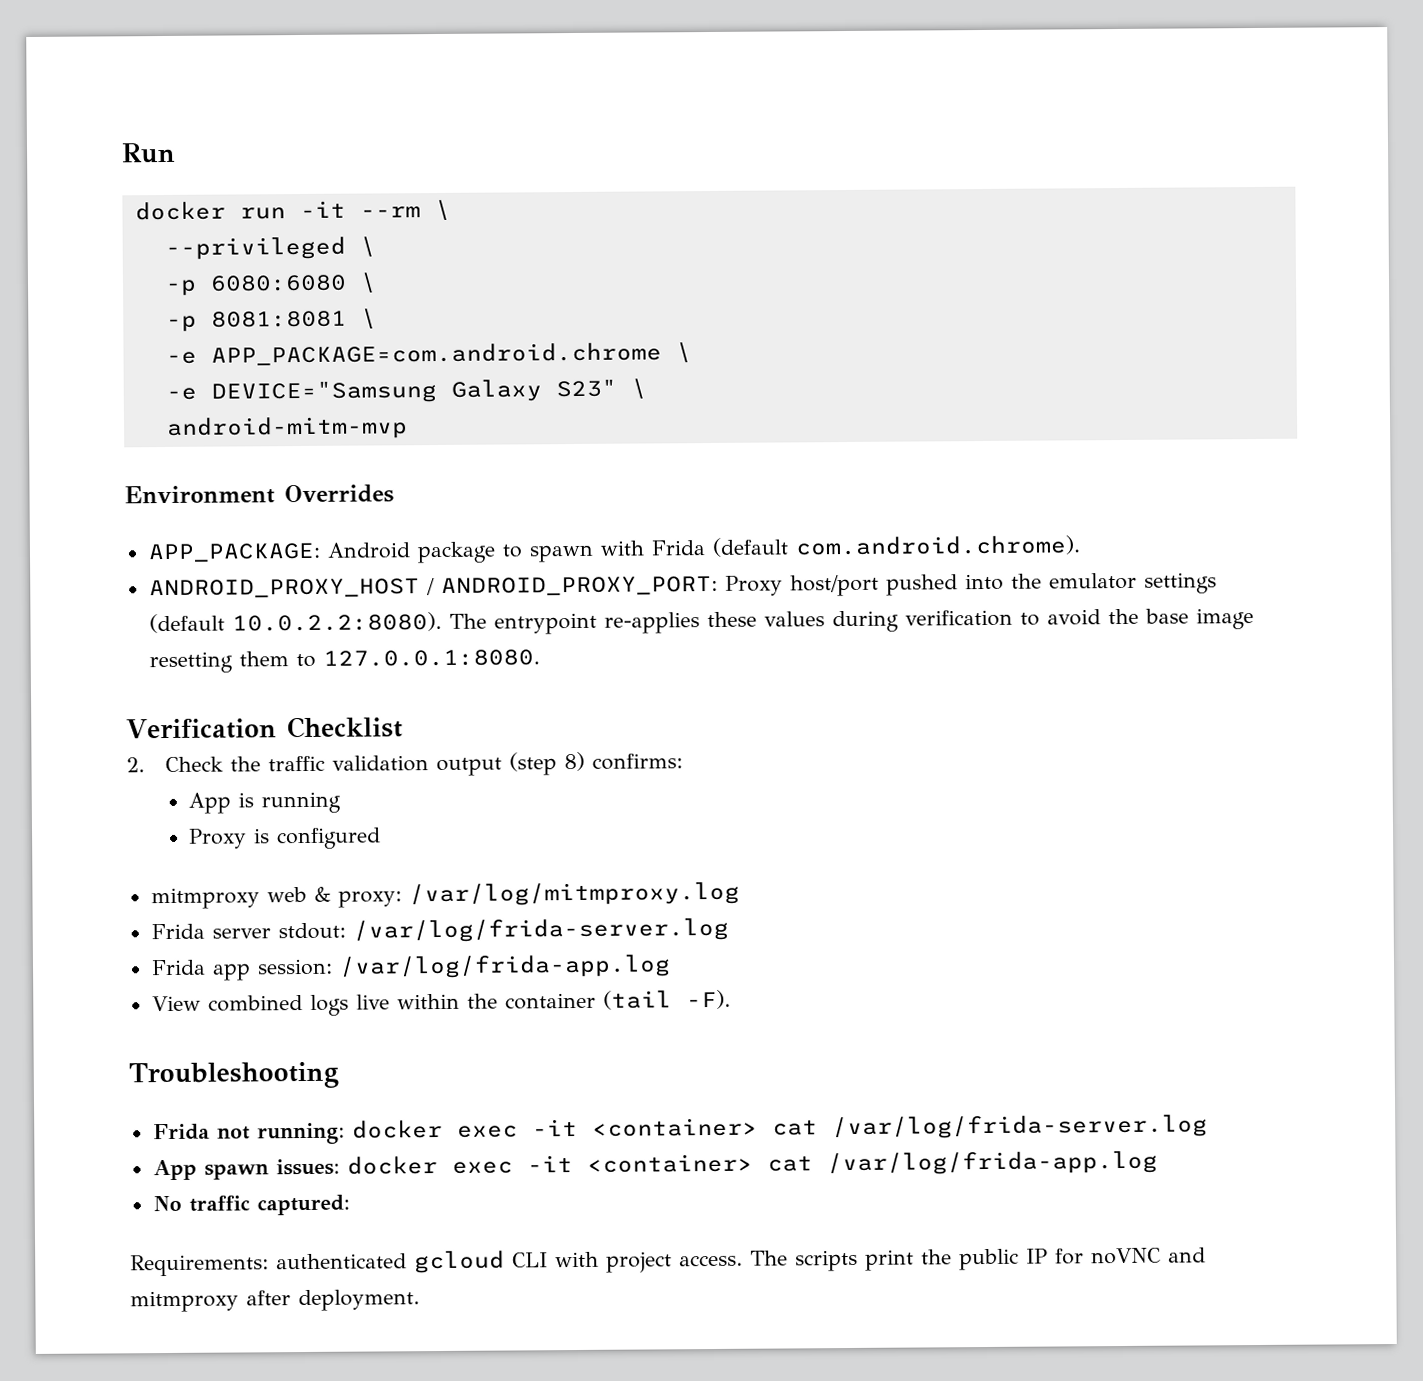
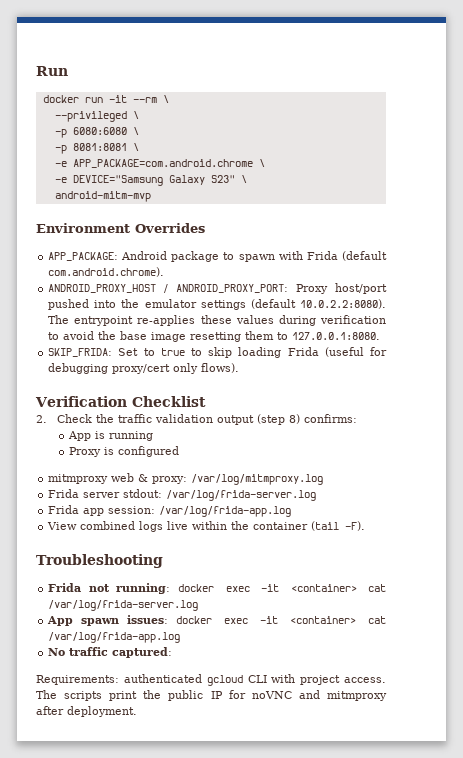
+ SKIP_FRIDA: Set to true to skip loading Frida (useful for debugging proxy/cert only flows).

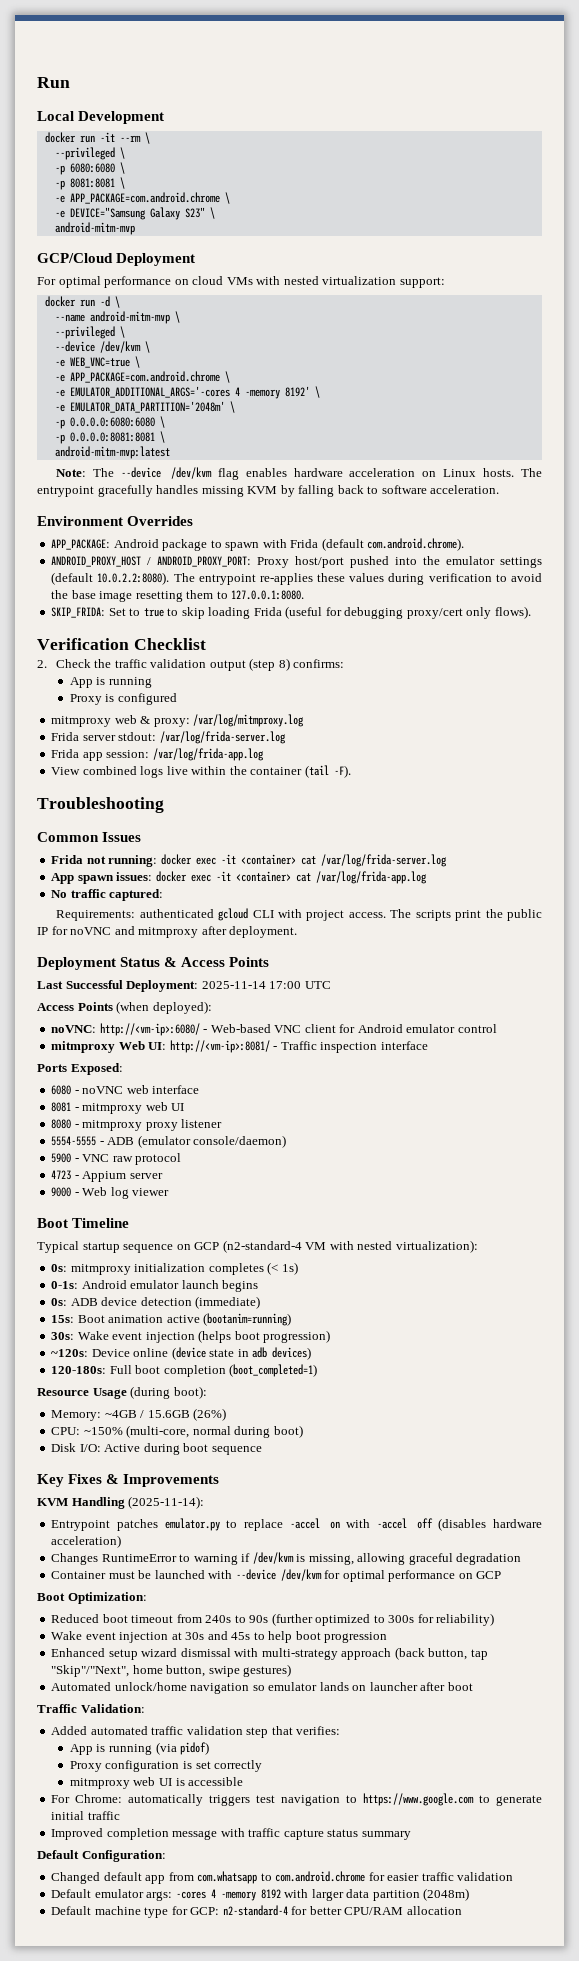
+ Local Development
+ GCP/Cloud Deployment
+ For optimal performance on cloud VMs with nested virtualization support:
+ docker run -d \
+ --name android-mitm-mvp \
+ --privileged \
+ --device /dev/kvm \
+ -e WEB_VNC=true \
+ -e APP_PACKAGE=com.android.chrome \
+ -e EMULATOR_ADDITIONAL_ARGS='-cores 4 -memory 8192' \
+ -e EMULATOR_DATA_PARTITION='2048m' \
+ -p 0.0.0.0:6080:6080 \
+ -p 0.0.0.0:8081:8081 \
+ android-mitm-mvp:latest
+ Note: The --device /dev/kvm flag enables hardware acceleration on Linux hosts. The entrypoint gracefully handles missing KVM by falling back to software acceleration.
+ Common Issues
+ Deployment Status & Access Points
+ Last Successful Deployment: 2025-11-14 17:00 UTC
+ Access Points (when deployed):
+ noVNC: http://<vm-ip>:6080/ - Web-based VNC client for Android emulator control
+ mitmproxy Web UI: http://<vm-ip>:8081/ - Traffic inspection interface
+ Ports Exposed:
+ 6080 - noVNC web interface
+ 8081 - mitmproxy web UI
+ 8080 - mitmproxy proxy listener
+ 5554-5555 - ADB (emulator console/daemon)
+ 5900 - VNC raw protocol
+ 4723 - Appium server
+ 9000 - Web log viewer
+ Boot Timeline
+ Typical startup sequence on GCP (n2-standard-4 VM with nested virtualization):
+ 0s: mitmproxy initialization completes (< 1s)
+ 0-1s: Android emulator launch begins
+ 0s: ADB device detection (immediate)
+ 15s: Boot animation active (bootanim=running)
+ 30s: Wake event injection (helps boot progression)
+ ~120s: Device online (device state in adb devices)
+ 120-180s: Full boot completion (boot_completed=1)
+ Resource Usage (during boot):
+ Memory: ~4GB / 15.6GB (26%)
+ CPU: ~150% (multi-core, normal during boot)
+ Disk I/O: Active during boot sequence
+ Key Fixes & Improvements
+ KVM Handling (2025-11-14):
+ Entrypoint patches emulator.py to replace -accel on with -accel off (disables hardware acceleration)
+ Changes RuntimeError to warning if /dev/kvm is missing, allowing graceful degradation
+ Container must be launched with --device /dev/kvm for optimal performance on GCP
+ Boot Optimization:
+ Reduced boot timeout from 240s to 90s (further optimized to 300s for reliability)
+ Wake event injection at 30s and 45s to help boot progression
+ Enhanced setup wizard dismissal with multi-strategy approach (back button, tap "Skip"/"Next", home button, swipe gestures)
+ Automated unlock/home navigation so emulator lands on launcher after boot
+ Traffic Validation:
+ Added automated traffic validation step that verifies:
+ App is running (via pidof)
+ Proxy configuration is set correctly
+ mitmproxy web UI is accessible
+ For Chrome: automatically triggers test navigation to https://www.google.com to generate initial traffic
+ Improved completion message with traffic capture status summary
+ Default Configuration:
+ Changed default app from com.whatsapp to com.android.chrome for easier traffic validation
+ Default emulator args: -cores 4 -memory 8192 with larger data partition (2048m)
+ Default machine type for GCP: n2-standard-4 for better CPU/RAM allocation

